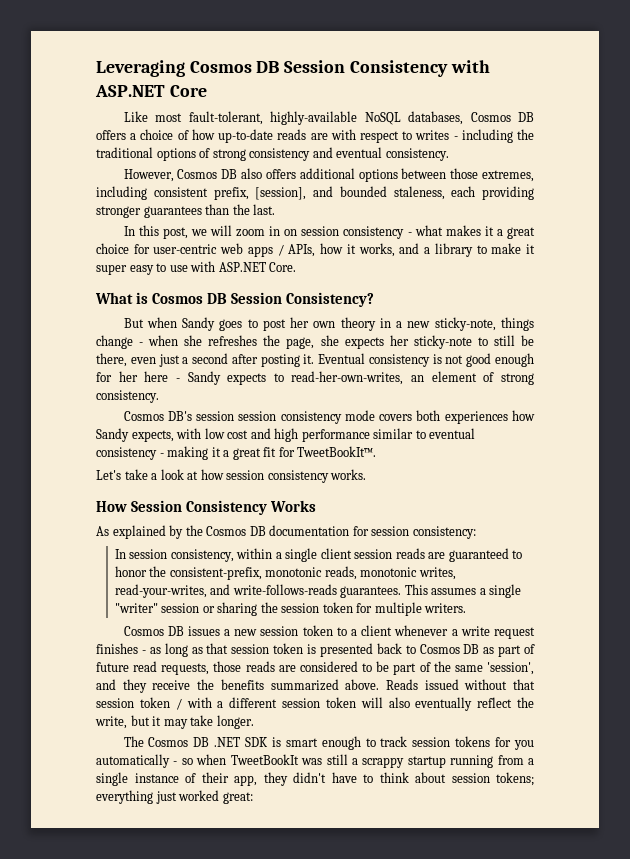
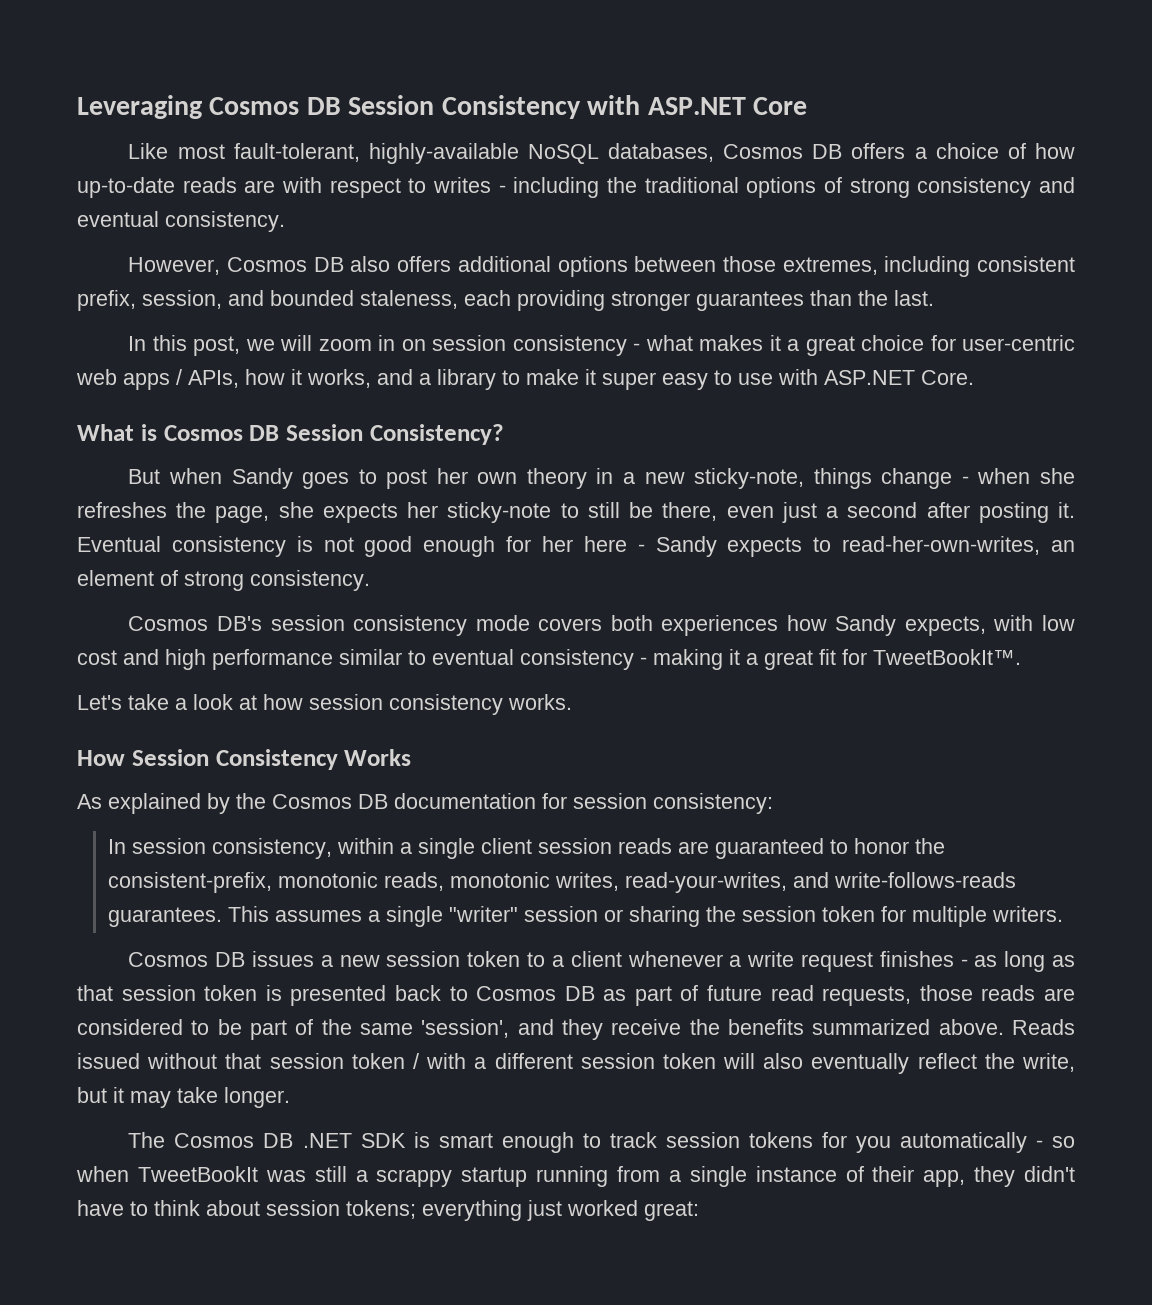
- However, Cosmos DB also offers additional options between those extremes, including consistent prefix, [session], and bounded staleness, each providing stronger guarantees than the last.
+ However, Cosmos DB also offers additional options between those extremes, including consistent prefix, session, and bounded staleness, each providing stronger guarantees than the last.
- Cosmos DB's session session consistency mode covers both experiences how Sandy expects, with low cost and high performance similar to eventual consistency - making it a great fit for TweetBookIt™.
+ Cosmos DB's session consistency mode covers both experiences how Sandy expects, with low cost and high performance similar to eventual consistency - making it a great fit for TweetBookIt™.

